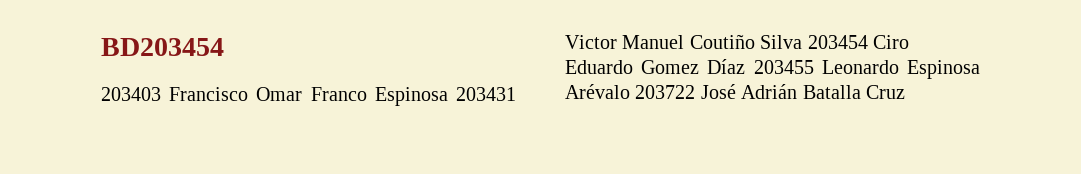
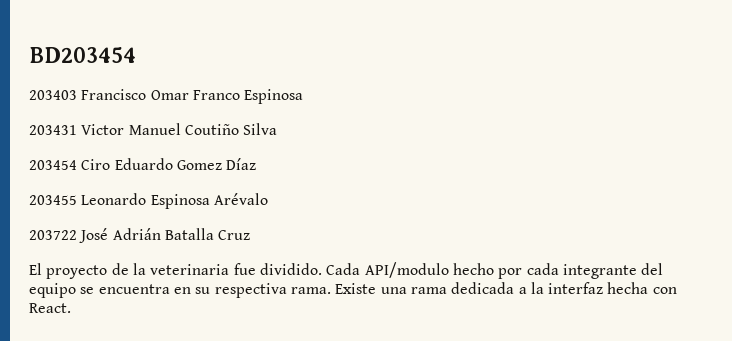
- 203403 Francisco Omar Franco Espinosa 203431 Victor Manuel Coutiño Silva 203454 Ciro Eduardo Gomez Díaz 203455 Leonardo Espinosa Arévalo 203722 José Adrián Batalla Cruz
+ 203403 Francisco Omar Franco Espinosa
+ 203431 Victor Manuel Coutiño Silva
+ 203454 Ciro Eduardo Gomez Díaz
+ 203455 Leonardo Espinosa Arévalo
+ 203722 José Adrián Batalla Cruz
+ El proyecto de la veterinaria fue dividido. Cada API/modulo hecho por cada integrante del equipo se encuentra en su respectiva rama. Existe una rama dedicada a la interfaz hecha con React.

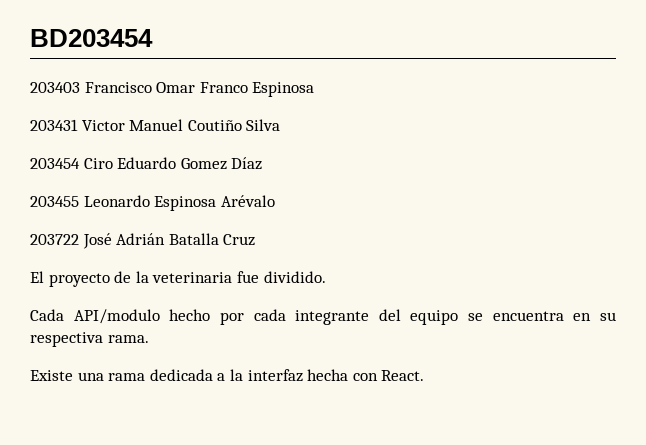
- El proyecto de la veterinaria fue dividido. Cada API/modulo hecho por cada integrante del equipo se encuentra en su respectiva rama. Existe una rama dedicada a la interfaz hecha con React.
+ El proyecto de la veterinaria fue dividido.
+ Cada API/modulo hecho por cada integrante del equipo se encuentra en su respectiva rama.
+ Existe una rama dedicada a la interfaz hecha con React.

